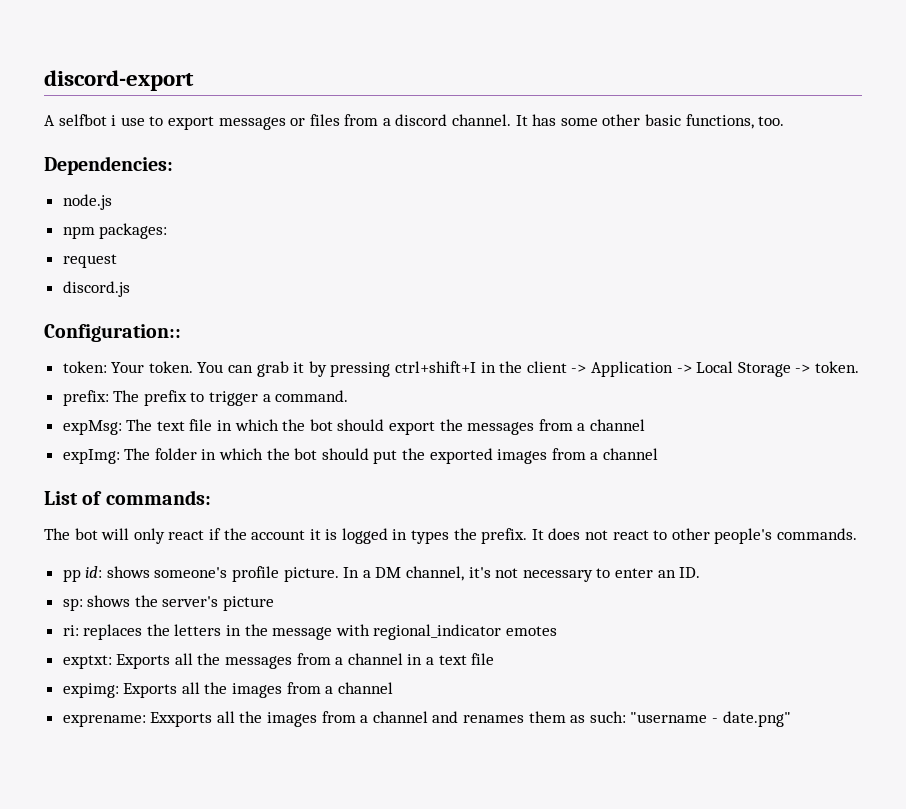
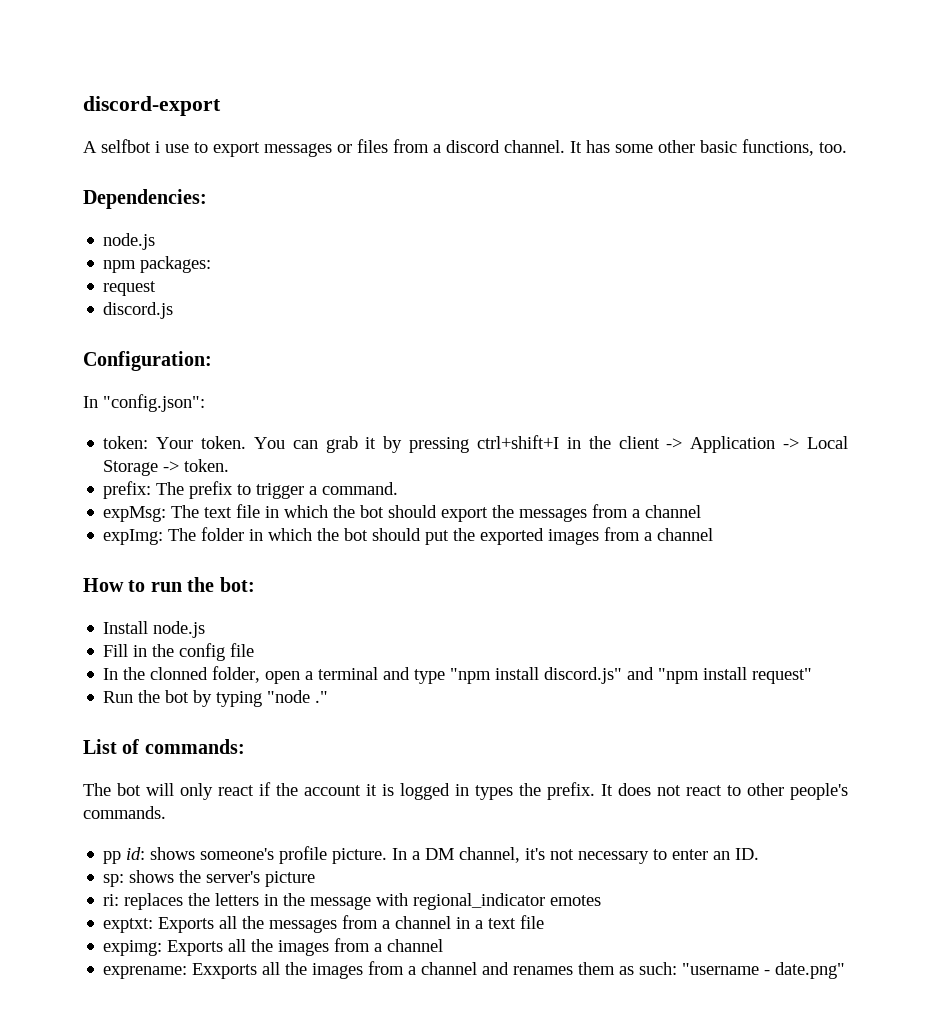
- Configuration::
+ Configuration:
+ In "config.json":
+ How to run the bot:
+ Install node.js
+ Fill in the config file
+ In the clonned folder, open a terminal and type "npm install discord.js" and "npm install request"
+ Run the bot by typing "node ."

